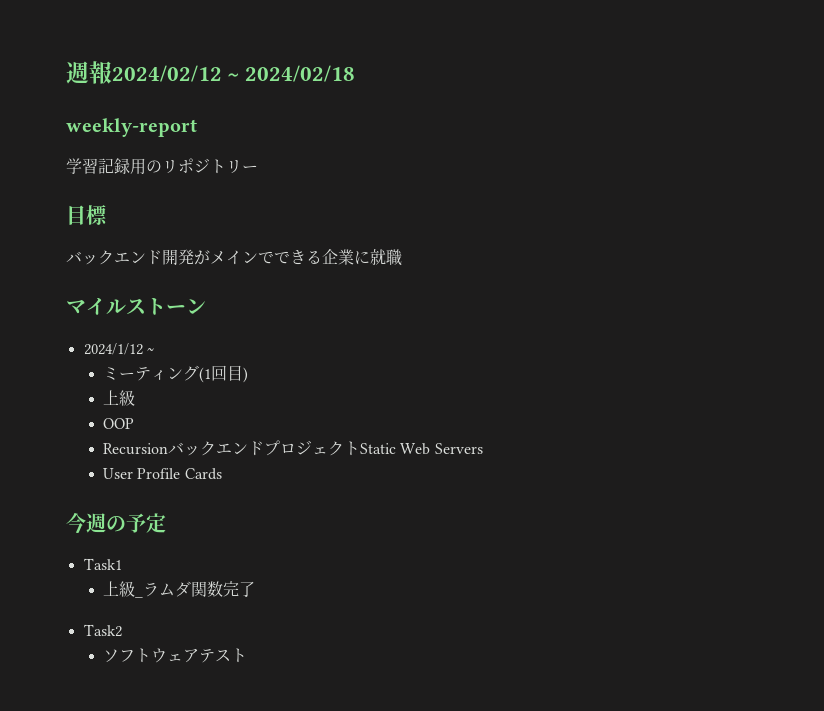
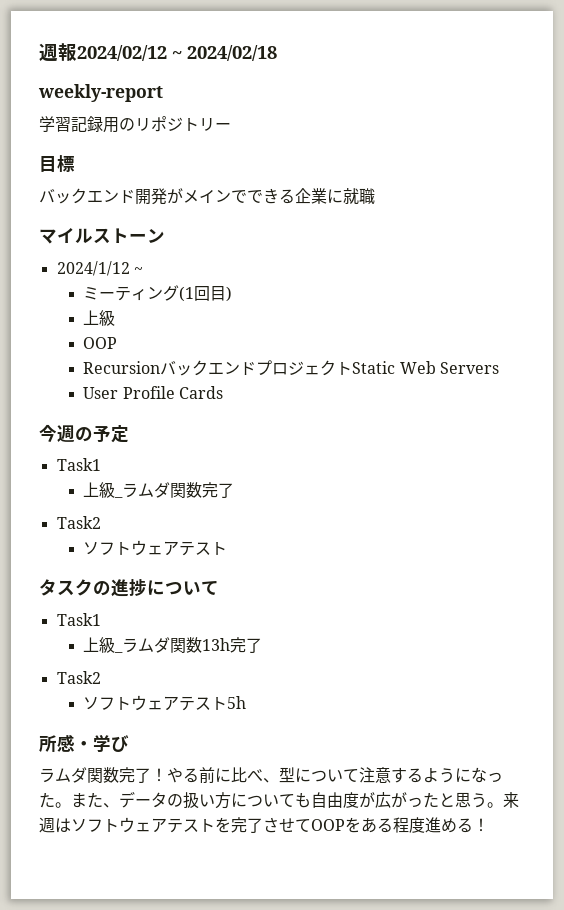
+ タスクの進捗について
+ Task1
+ 上級_ラムダ関数13h完了
+ Task2
+ ソフトウェアテスト5h
+ 所感・学び
+ ラムダ関数完了！やる前に比べ、型について注意するようになった。また、データの扱い方についても自由度が広がったと思う。来週はソフトウェアテストを完了させてOOPをある程度進める！

